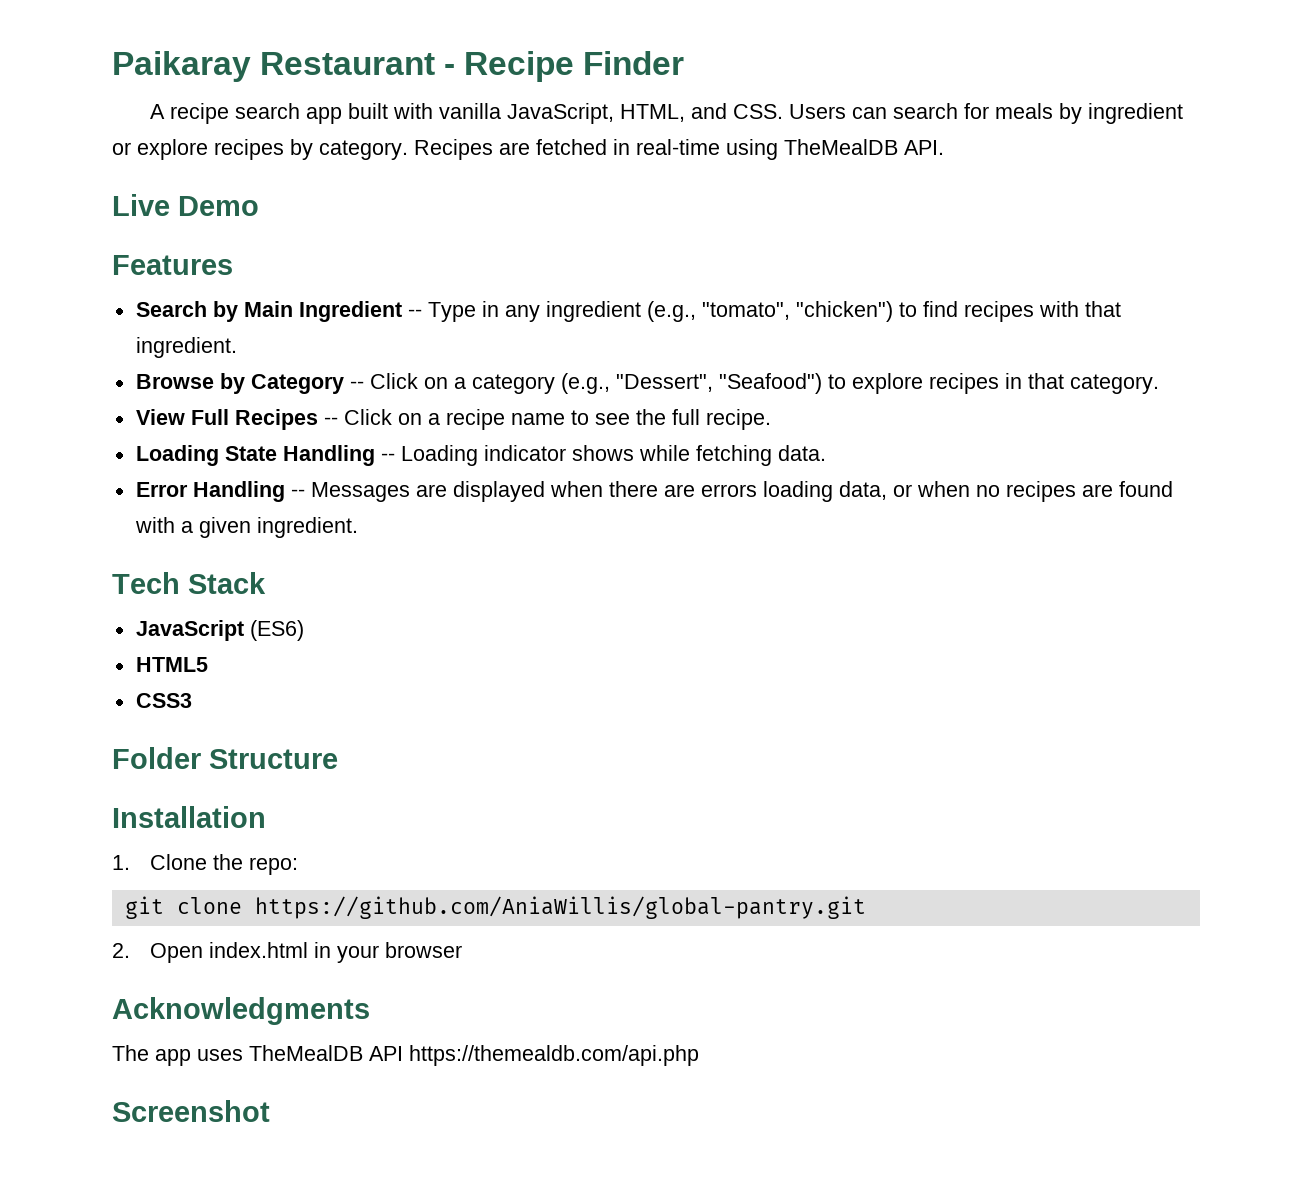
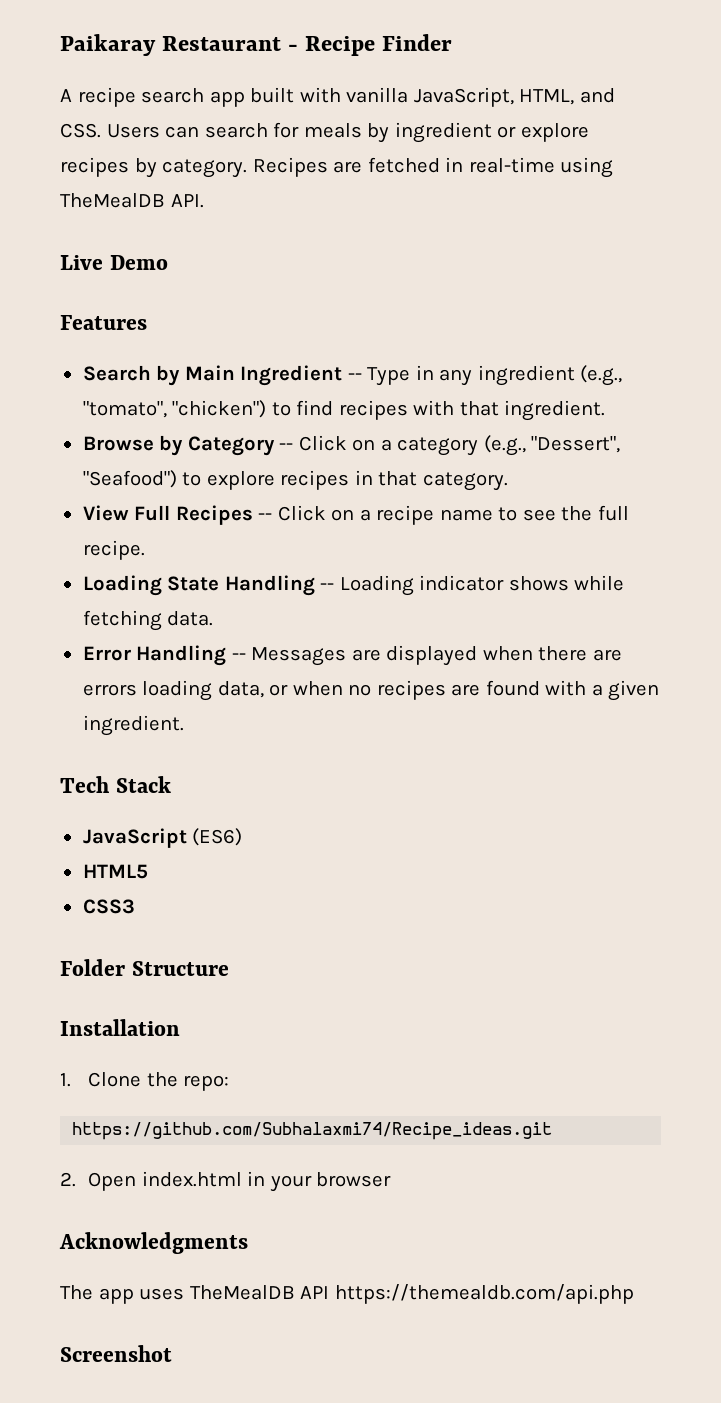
- git clone https://github.com/AniaWillis/global-pantry.git
+ https://github.com/Subhalaxmi74/Recipe_ideas.git

